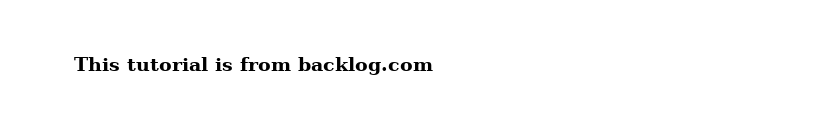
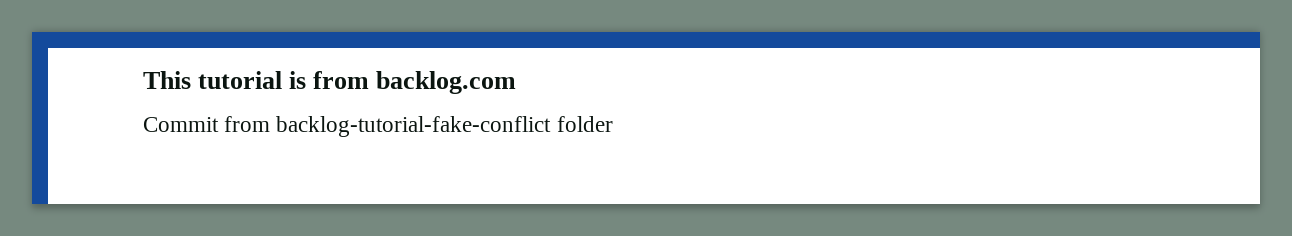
+ Commit from backlog-tutorial-fake-conflict folder

